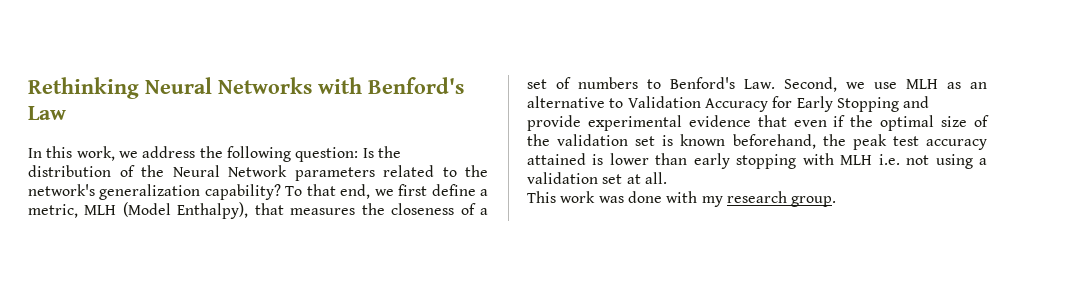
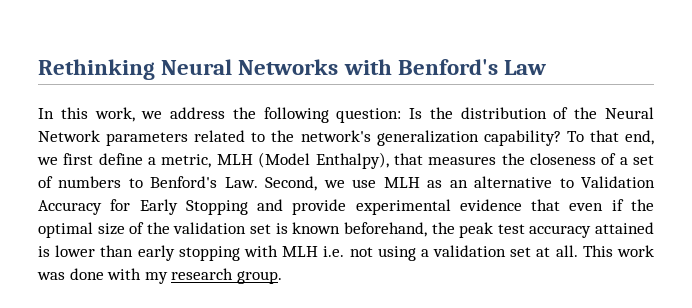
- To that end, we first define a metric, MLH (Model Enthalpy), that measures the closeness of a set of numbers to Benford's Law. Second, we use MLH as an alternative to Validation Accuracy for Early Stopping and provide experimental evidence that even if the optimal size of the validation set is known beforehand, the peak test accuracy attained is lower than early stopping with MLH i.e. not using a validation set at all.
- This work was done with my research group.
+ To that end, we first define a metric, MLH (Model Enthalpy), that measures the closeness of a set of numbers to Benford's Law. Second, we use MLH as an alternative to Validation Accuracy for Early Stopping and provide experimental evidence that even if the optimal size of the validation set is known beforehand, the peak test accuracy attained is lower than early stopping with MLH i.e. not using a validation set at all. This work was done with my research group.

